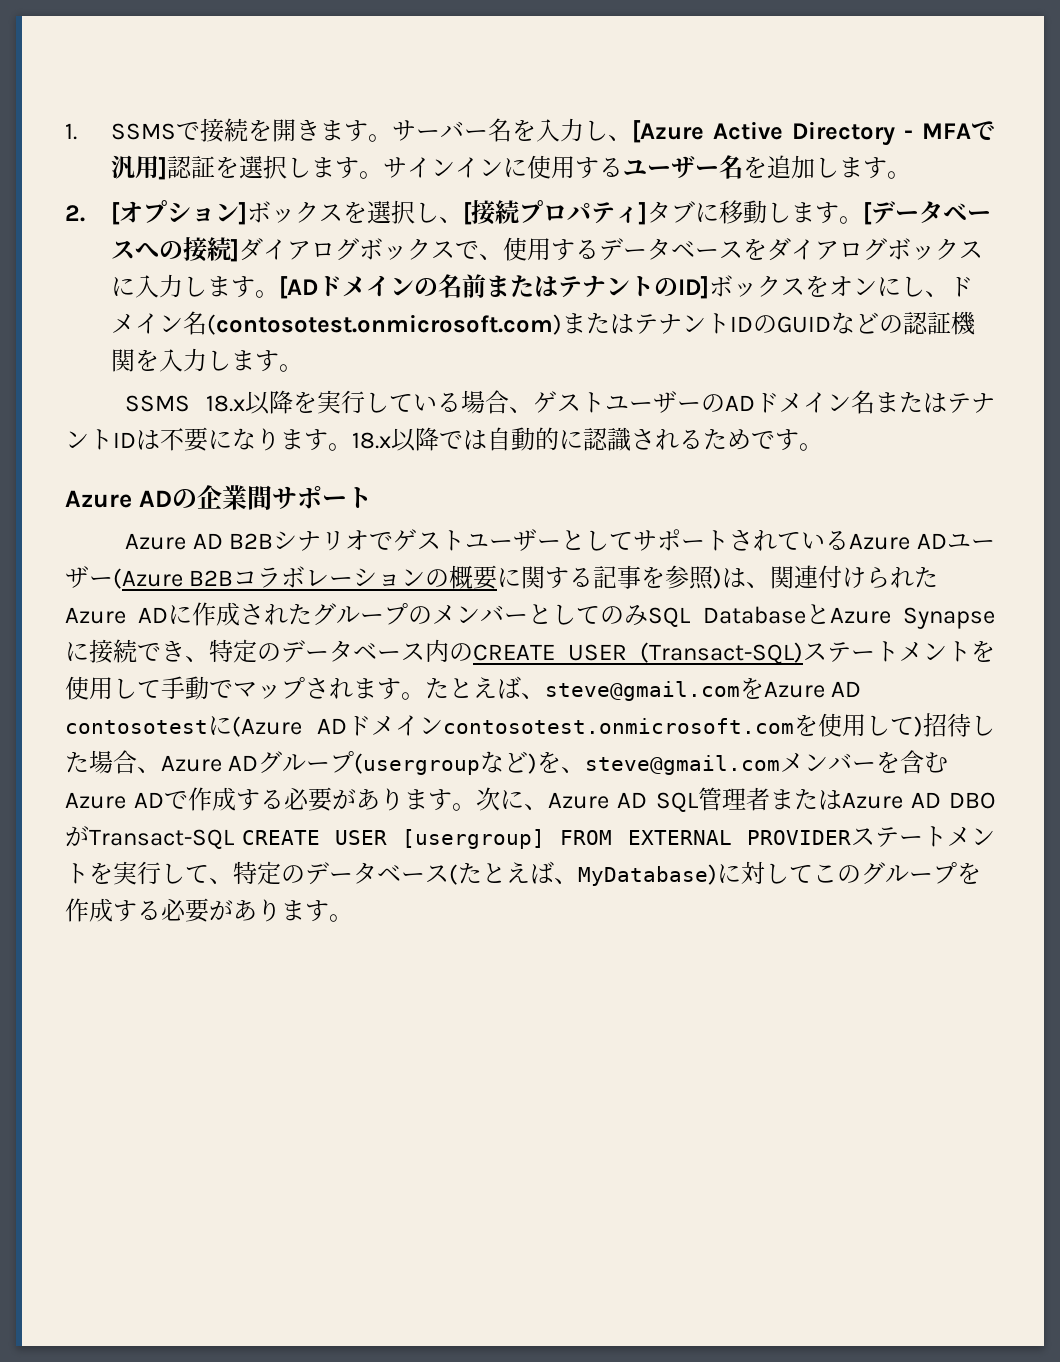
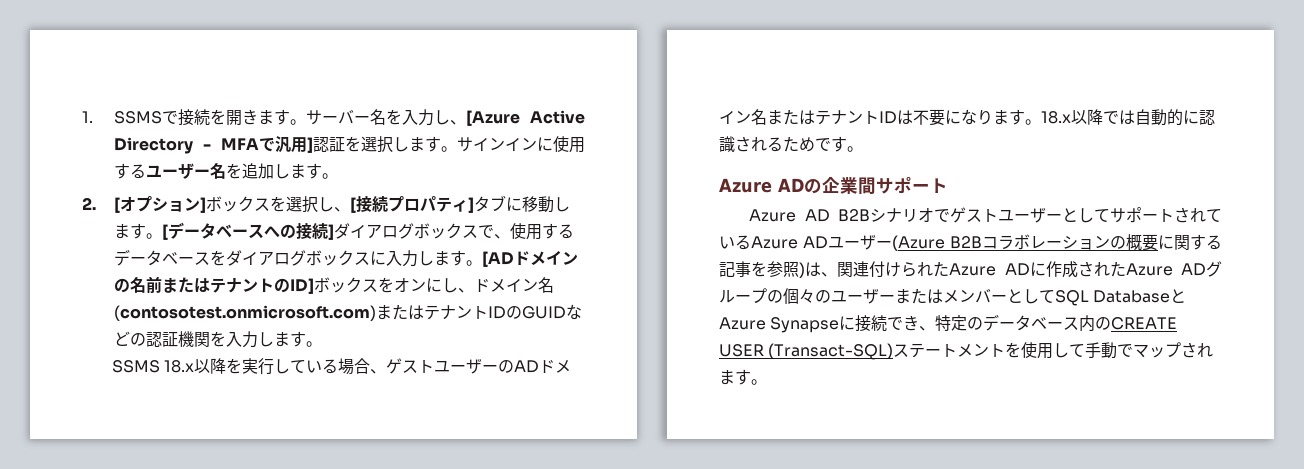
- Azure AD B2BシナリオでゲストユーザーとしてサポートされているAzure ADユーザー(Azure B2Bコラボレーションの概要に関する記事を参照)は、関連付けられたAzure ADに作成されたグループのメンバーとしてのみSQL DatabaseとAzure Synapseに接続でき、特定のデータベース内のCREATE USER (Transact-SQL)ステートメントを使用して手動でマップされます。たとえば、steve@gmail.comをAzure AD contosotestに(Azure ADドメインcontosotest.onmicrosoft.comを使用して)招待した場合、Azure ADグループ(usergroupなど)を、steve@gmail.comメンバーを含むAzure ADで作成する必要があります。次に、Azure AD SQL管理者またはAzure AD DBOがTransact-SQL CREATE USER [usergroup] FROM EXTERNAL PROVIDERステートメントを実行して、特定のデータベース(たとえば、MyDatabase)に対してこのグループを作成する必要があります。
+ Azure AD B2BシナリオでゲストユーザーとしてサポートされているAzure ADユーザー(Azure B2Bコラボレーションの概要に関する記事を参照)は、関連付けられたAzure ADに作成されたAzure ADグループの個々のユーザーまたはメンバーとしてSQL DatabaseとAzure Synapseに接続でき、特定のデータベース内のCREATE USER (Transact-SQL)ステートメントを使用して手動でマップされます。

